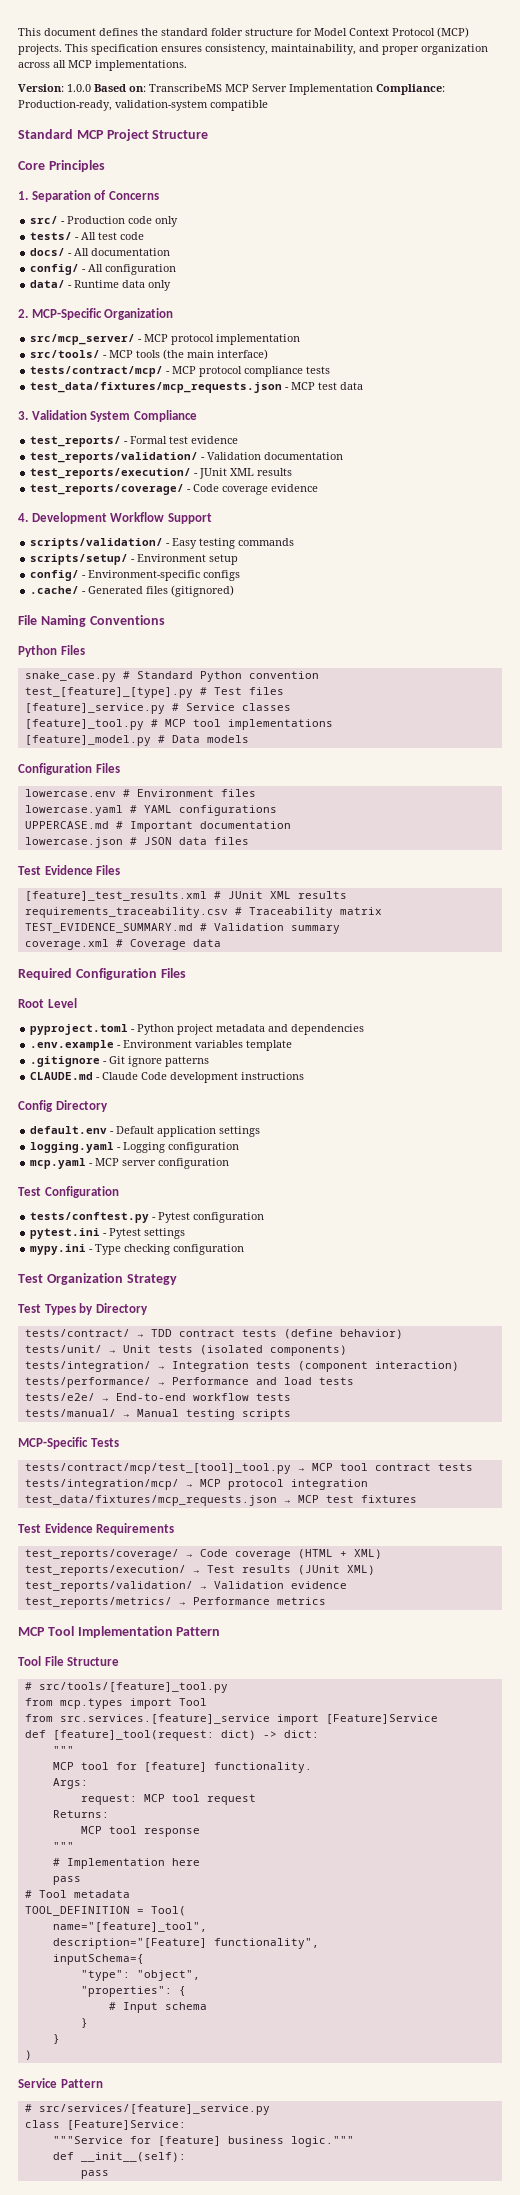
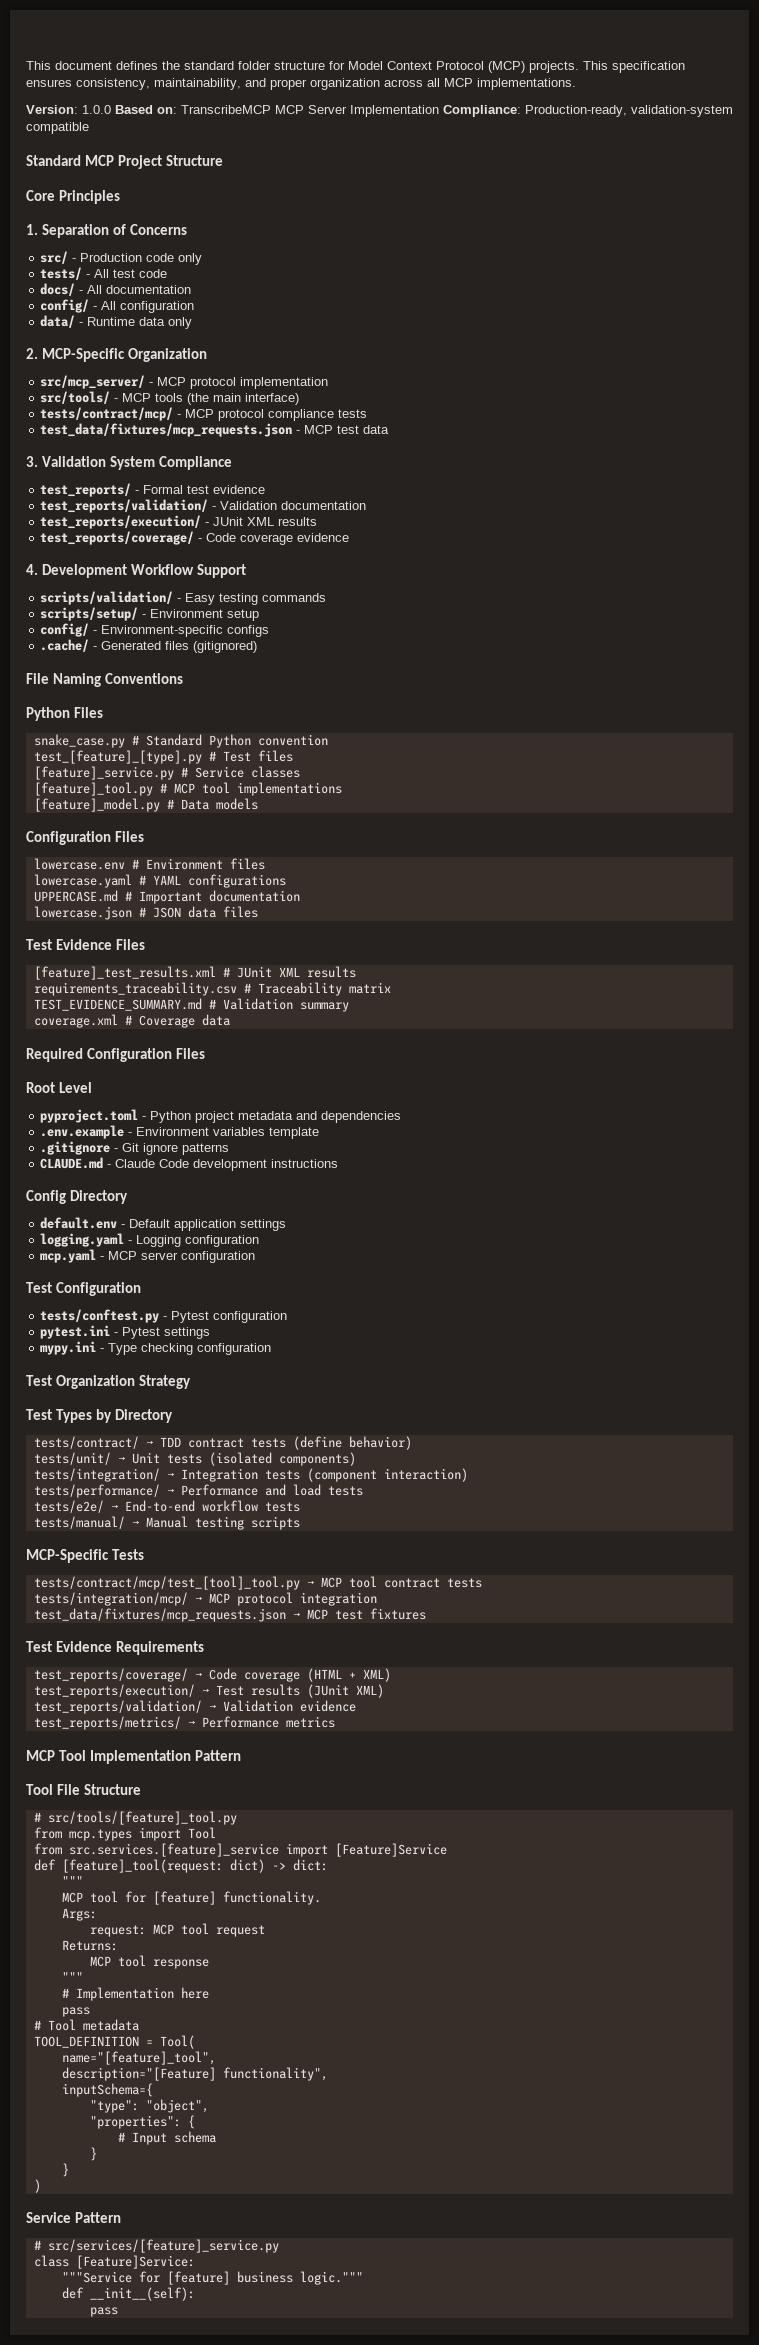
- Version: 1.0.0 Based on: TranscribeMS MCP Server Implementation Compliance: Production-ready, validation-system compatible
+ Version: 1.0.0 Based on: TranscribeMCP MCP Server Implementation Compliance: Production-ready, validation-system compatible

